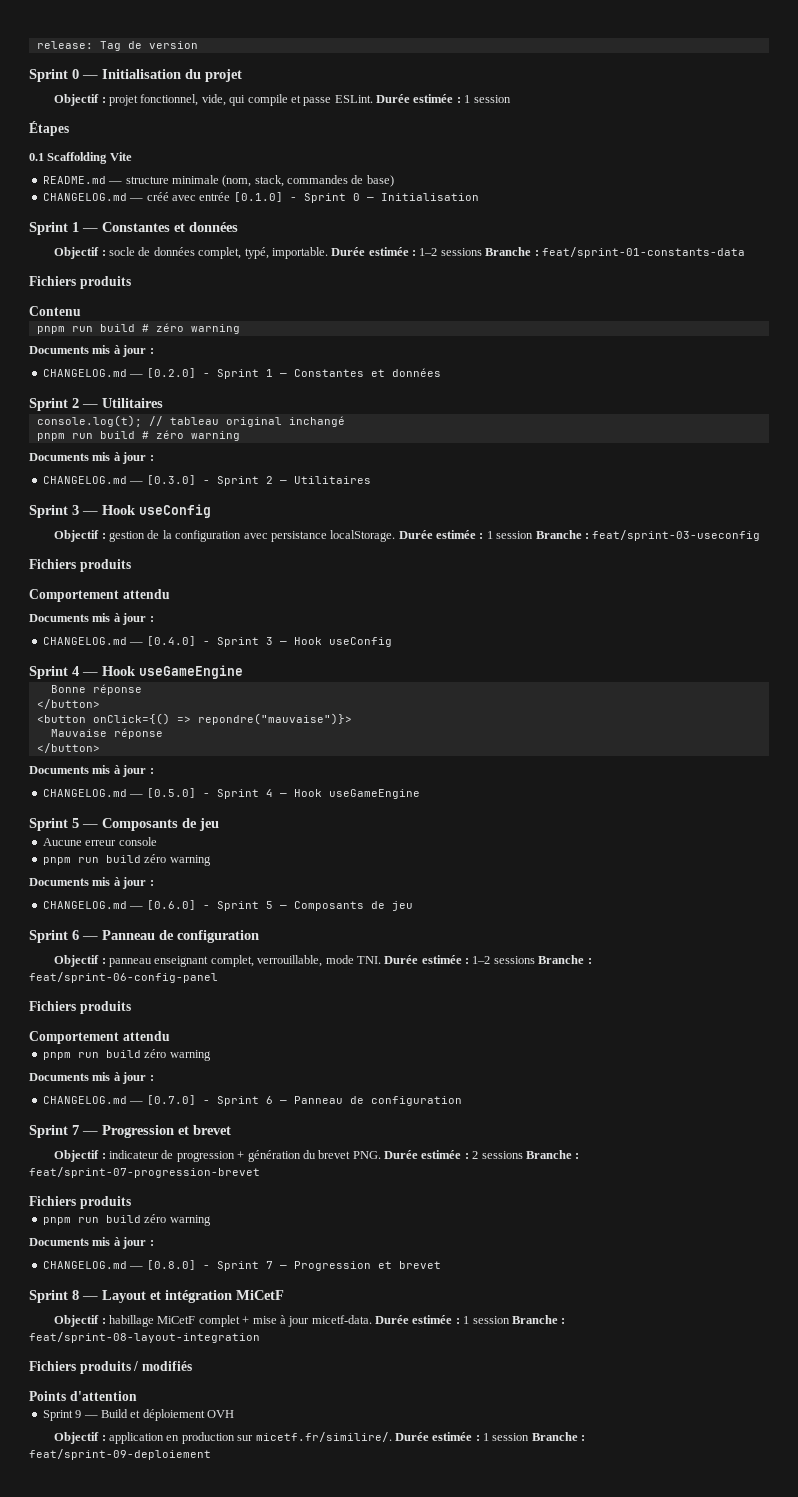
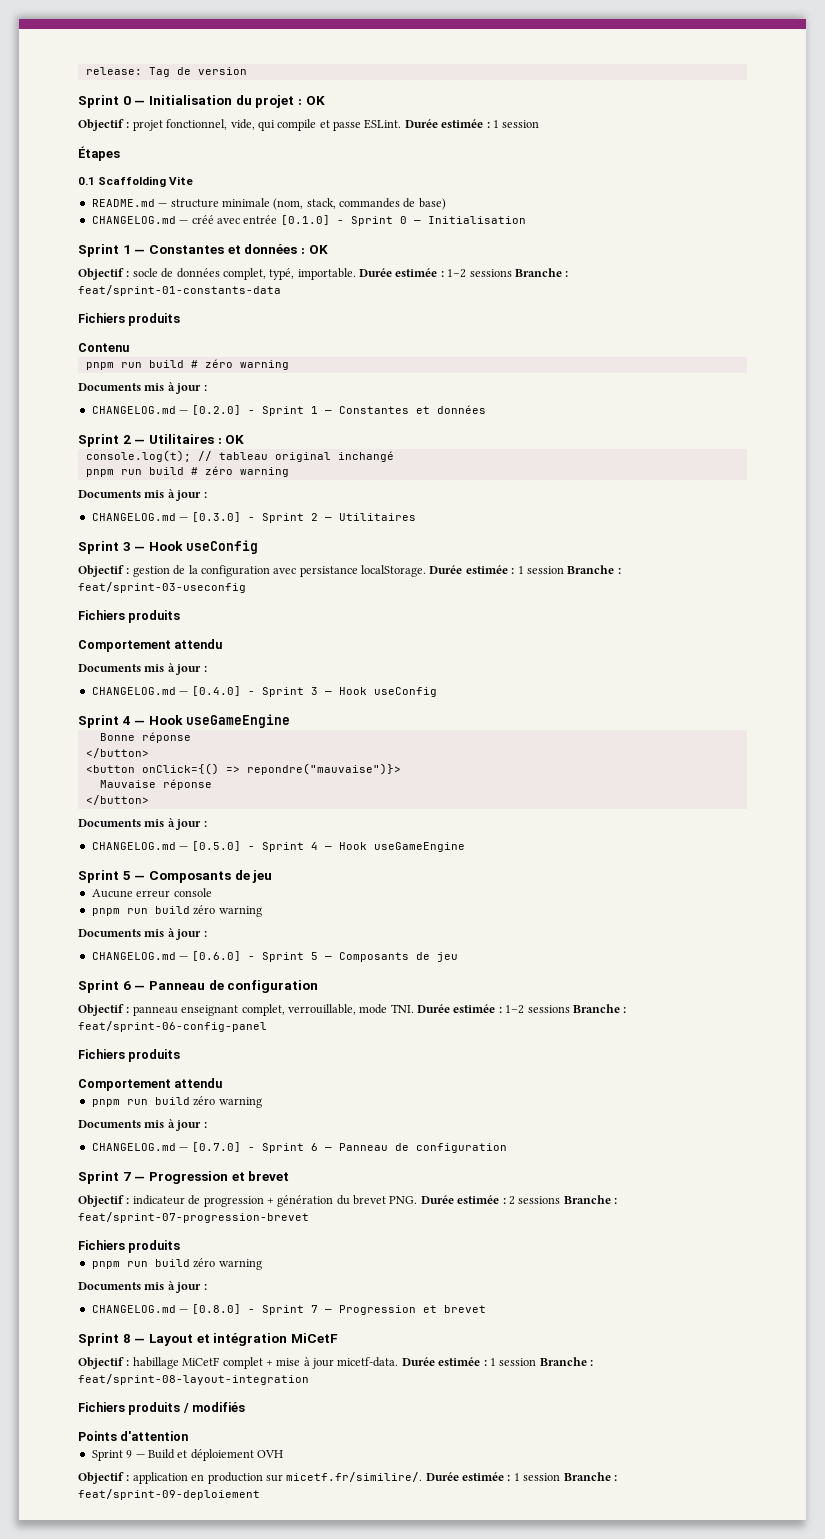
- Sprint 0 — Initialisation du projet
+ Sprint 0 — Initialisation du projet : OK
  CHANGELOG.md — créé avec entrée [0.1.0] - Sprint 0 — Initialisation
- Sprint 1 — Constantes et données
+ Sprint 1 — Constantes et données : OK
  CHANGELOG.md — [0.2.0] - Sprint 1 — Constantes et données
- Sprint 2 — Utilitaires
+ Sprint 2 — Utilitaires : OK

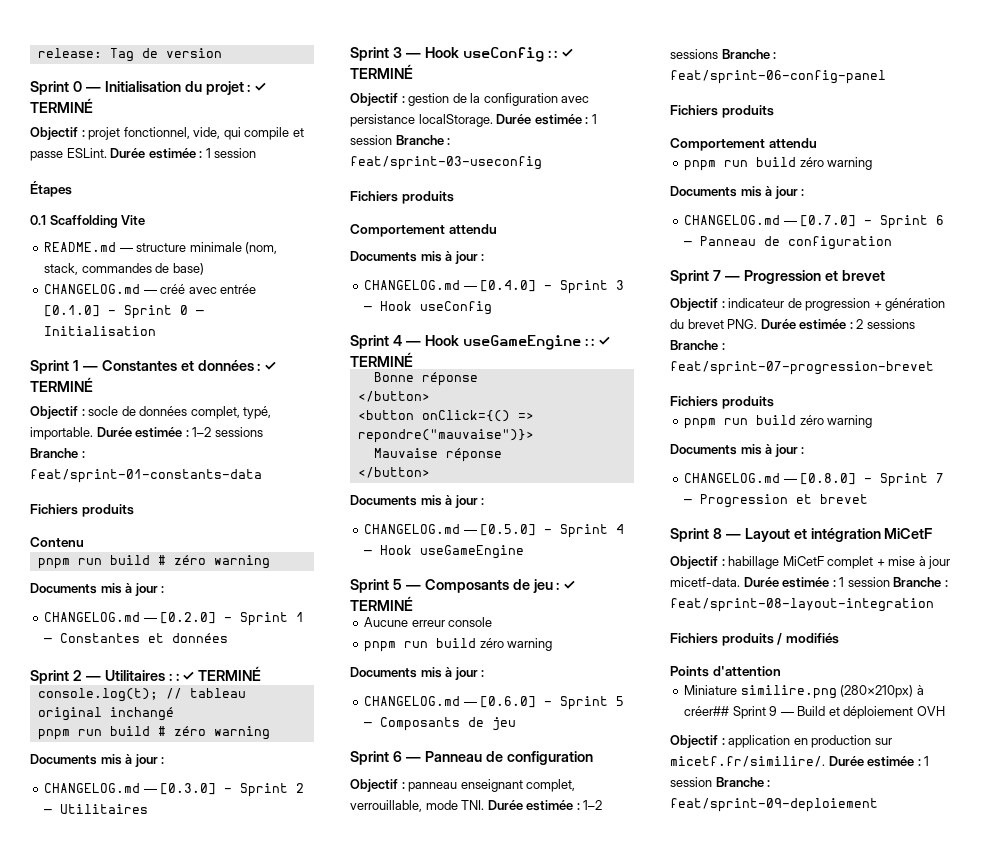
- Sprint 0 — Initialisation du projet : OK
+ Sprint 0 — Initialisation du projet : ✓ TERMINÉ
- Sprint 1 — Constantes et données : OK
+ Sprint 1 — Constantes et données : ✓ TERMINÉ
- Sprint 2 — Utilitaires : OK
+ Sprint 2 — Utilitaires : : ✓ TERMINÉ
  CHANGELOG.md — [0.3.0] - Sprint 2 — Utilitaires
- Sprint 3 — Hook useConfig
+ Sprint 3 — Hook useConfig : : ✓ TERMINÉ
  CHANGELOG.md — [0.4.0] - Sprint 3 — Hook useConfig
- Sprint 4 — Hook useGameEngine
+ Sprint 4 — Hook useGameEngine : : ✓ TERMINÉ
  CHANGELOG.md — [0.5.0] - Sprint 4 — Hook useGameEngine
- Sprint 5 — Composants de jeu
+ Sprint 5 — Composants de jeu : ✓ TERMINÉ
- Sprint 9 — Build et déploiement OVH
+ Miniature similire.png (280×210px) à créer## Sprint 9 — Build et déploiement OVH

